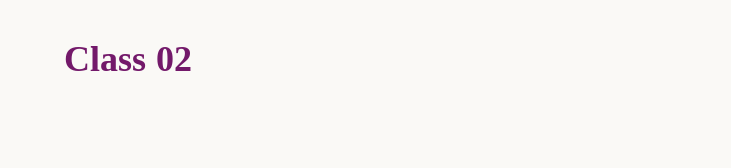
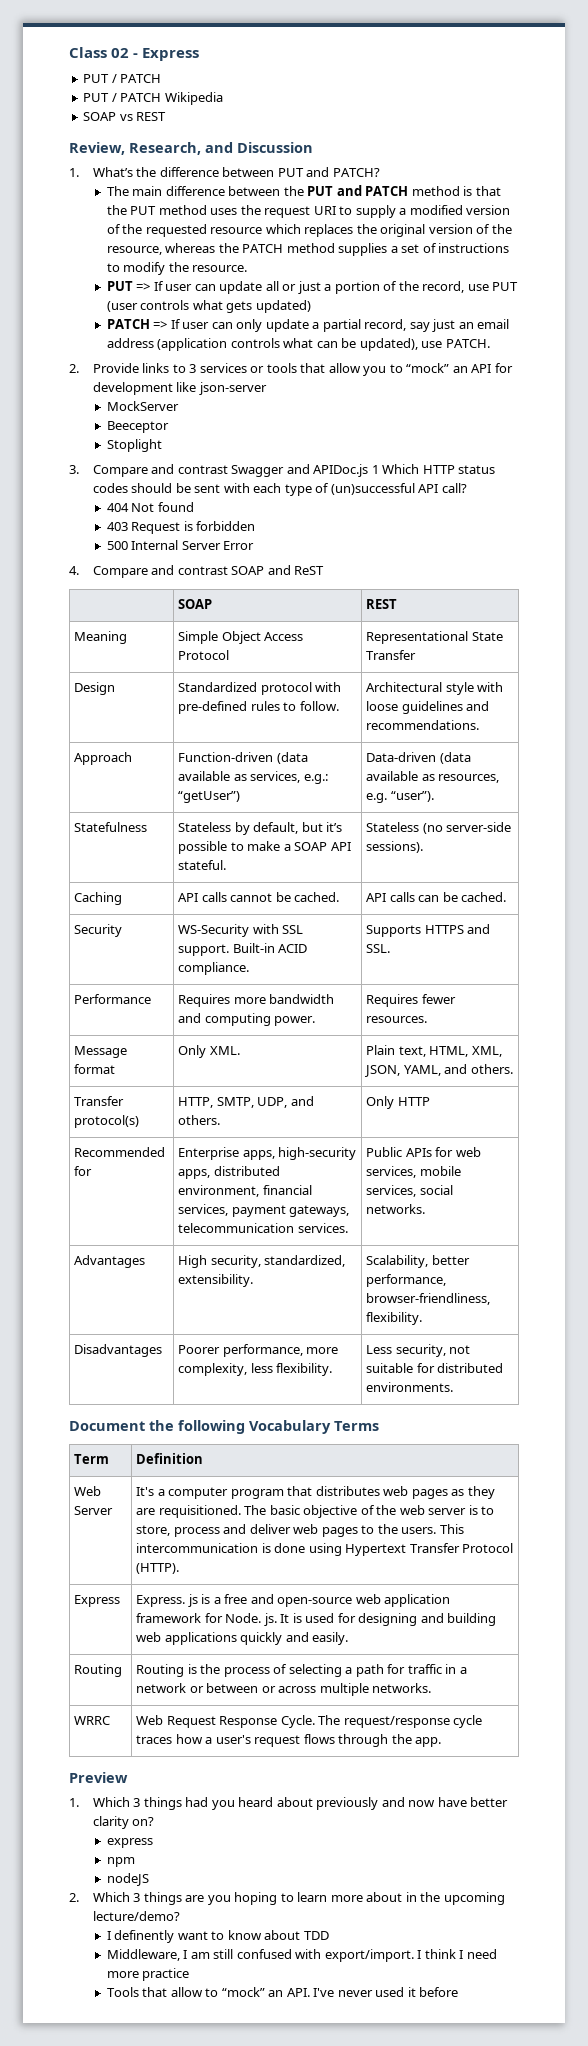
- Class 02
+ Class 02 - Express
+ PUT / PATCH
+ PUT / PATCH Wikipedia
+ SOAP vs REST
+ Review, Research, and Discussion
+ 1. What’s the difference between PUT and PATCH?
+ The main difference between the PUT and PATCH method is that the PUT method uses the request URI to supply a modified version of the requested resource which replaces the original version of the resource, whereas the PATCH method supplies a set of instructions to modify the resource.
+ PUT => If user can update all or just a portion of the record, use PUT (user controls what gets updated)
+ PATCH => If user can only update a partial record, say just an email address (application controls what can be updated), use PATCH.
+ 2. Provide links to 3 services or tools that allow you to “mock” an API for development like json-server
+ MockServer
+ Beeceptor
+ Stoplight
+ 3. Compare and contrast Swagger and APIDoc.js 1 Which HTTP status codes should be sent with each type of (un)successful API call?
+ 404 Not found
+ 403 Request is forbidden
+ 500 Internal Server Error
+ 4. Compare and contrast SOAP and ReST
+ | SOAP | REST
+ Meaning | Simple Object Access Protocol | Representational State Transfer
+ Design | Standardized protocol with pre-defined rules to follow. | Architectural style with loose guidelines and recommendations.
+ Approach | Function-driven (data available as services, e.g.: “getUser”) | Data-driven (data available as resources, e.g. “user”).
+ Statefulness | Stateless by default, but it’s possible to make a SOAP API stateful. | Stateless (no server-side sessions).
+ Caching | API calls cannot be cached. | API calls can be cached.
+ Security | WS-Security with SSL support. Built-in ACID compliance. | Supports HTTPS and SSL.
+ Performance | Requires more bandwidth and computing power. | Requires fewer resources.
+ Message format | Only XML. | Plain text, HTML, XML, JSON, YAML, and others.
+ Transfer protocol(s) | HTTP, SMTP, UDP, and others. | Only HTTP
+ Recommended for | Enterprise apps, high-security apps, distributed environment, financial services, payment gateways, telecommunication services. | Public APIs for web services, mobile services, social networks.
+ Advantages | High security, standardized, extensibility. | Scalability, better performance, browser-friendliness, flexibility.
+ Disadvantages | Poorer performance, more complexity, less flexibility. | Less security, not suitable for distributed environments.
+ Document the following Vocabulary Terms
+ Term | Definition
+ Web Server | It's a computer program that distributes web pages as they are requisitioned. The basic objective of the web server is to store, process and deliver web pages to the users. This intercommunication is done using Hypertext Transfer Protocol (HTTP).
+ Express | Express. js is a free and open-source web application framework for Node. js. It is used for designing and building web applications quickly and easily.
+ Routing | Routing is the process of selecting a path for traffic in a network or between or across multiple networks.
+ WRRC | Web Request Response Cycle. The request/response cycle traces how a user's request flows through the app.
+ Preview
+ 1. Which 3 things had you heard about previously and now have better clarity on?
+ express
+ npm
+ nodeJS
+ 2. Which 3 things are you hoping to learn more about in the upcoming lecture/demo?
+ I definently want to know about TDD
+ Middleware, I am still confused with export/import. I think I need more practice
+ Tools that allow to “mock” an API. I've never used it before

